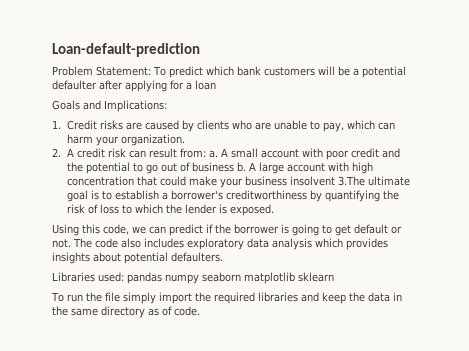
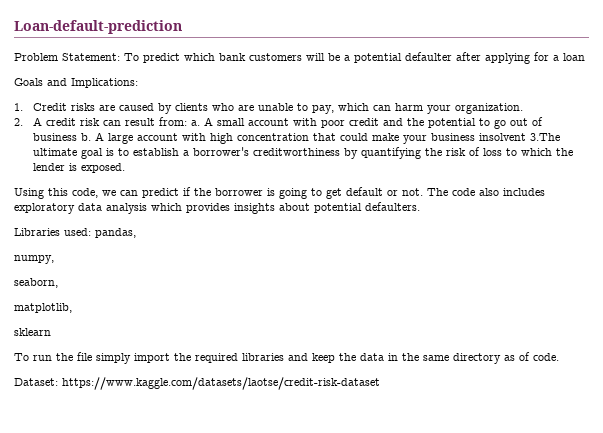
- Libraries used: pandas numpy seaborn matplotlib sklearn
+ Libraries used: pandas,
+ numpy,
+ seaborn,
+ matplotlib,
+ sklearn
+ Dataset: https://www.kaggle.com/datasets/laotse/credit-risk-dataset

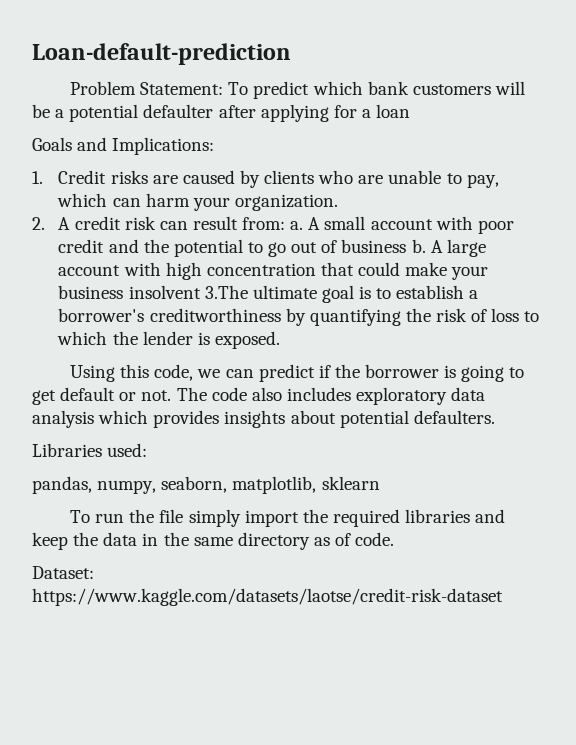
- Libraries used: pandas,
- numpy,
- seaborn,
- matplotlib,
- sklearn
+ Libraries used:
+ pandas, numpy, seaborn, matplotlib, sklearn

